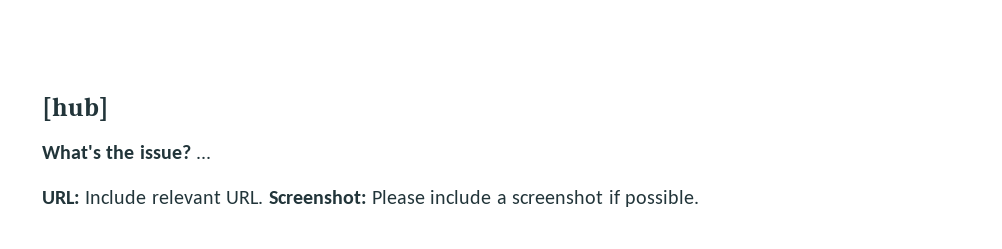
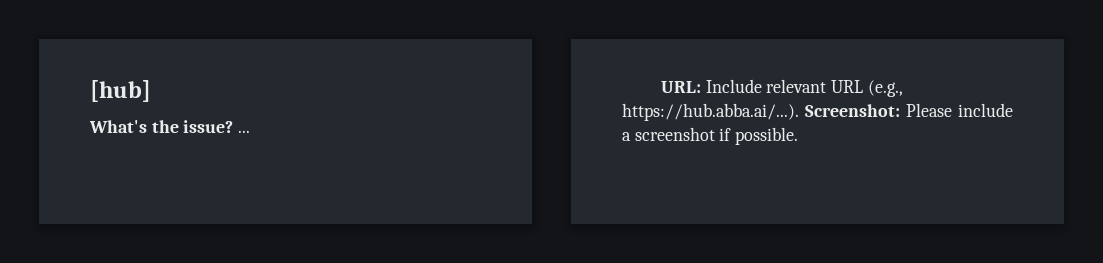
- URL: Include relevant URL. Screenshot: Please include a screenshot if possible.
+ URL: Include relevant URL (e.g., https://hub.abba.ai/...). Screenshot: Please include a screenshot if possible.

